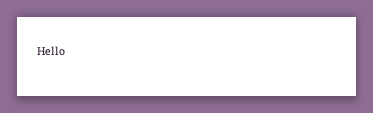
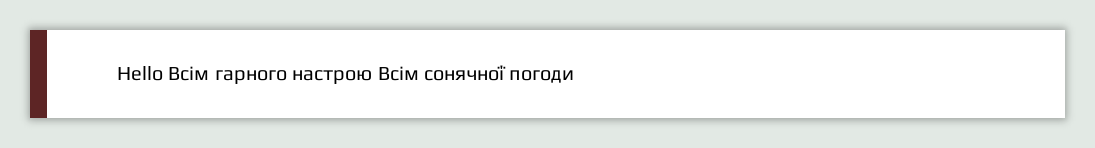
- Hello
+ Hello Всім гарного настрою Всім сонячної погоди

